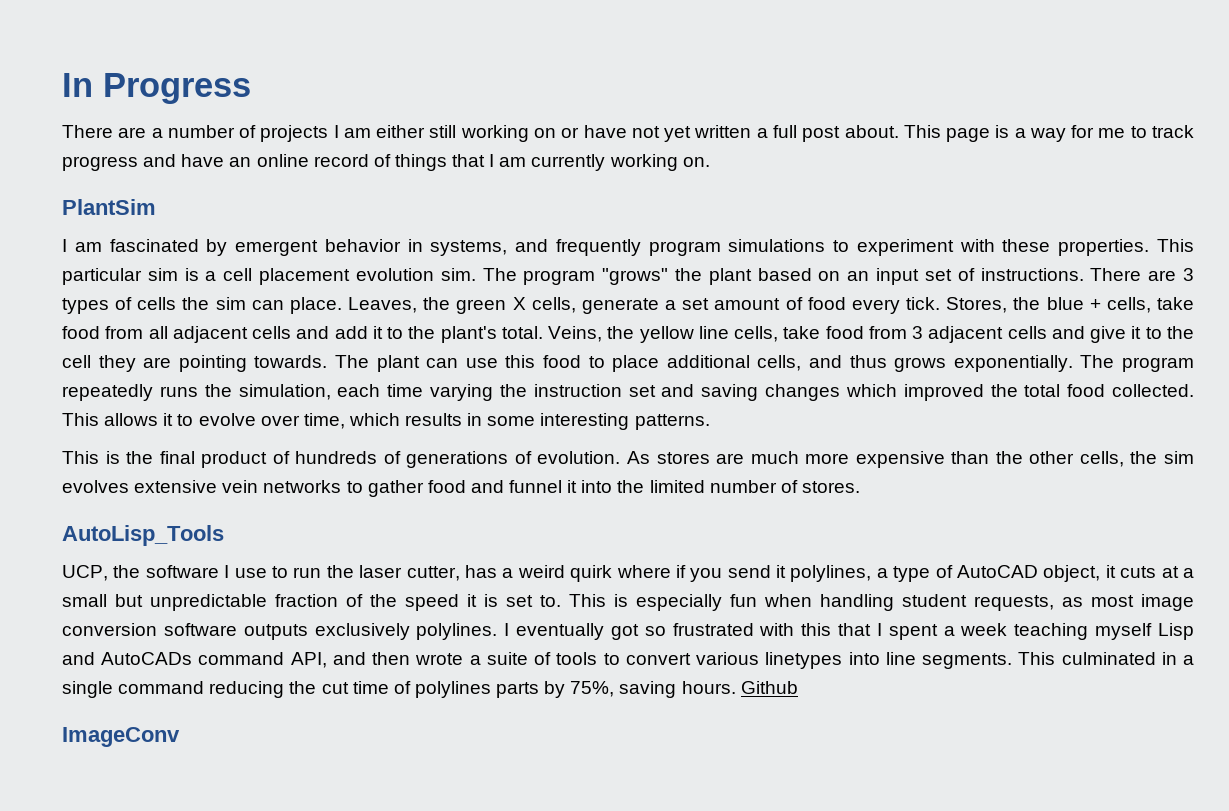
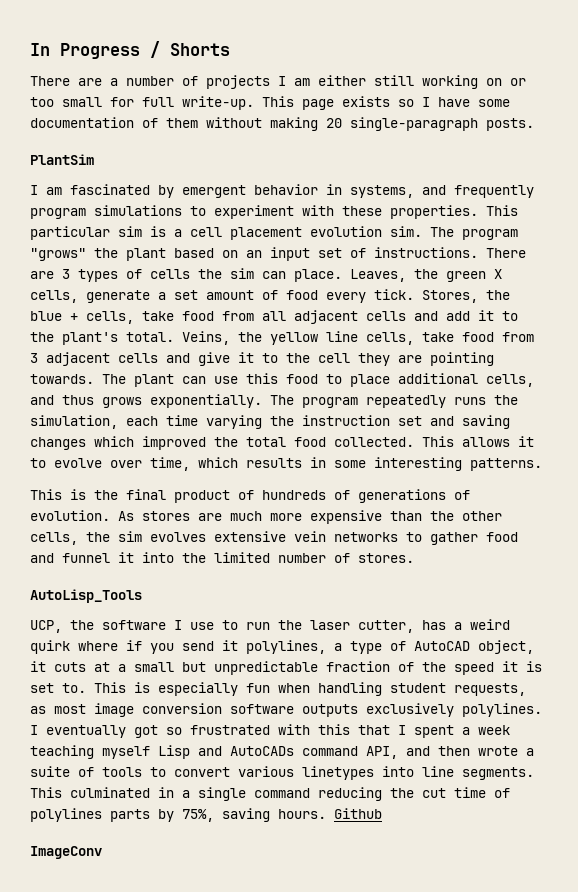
- In Progress
+ In Progress / Shorts
- There are a number of projects I am either still working on or have not yet written a full post about. This page is a way for me to track progress and have an online record of things that I am currently working on.
+ There are a number of projects I am either still working on or too small for full write-up. This page exists so I have some documentation of them without making 20 single-paragraph posts.

